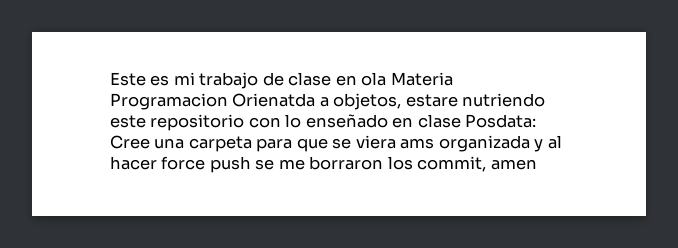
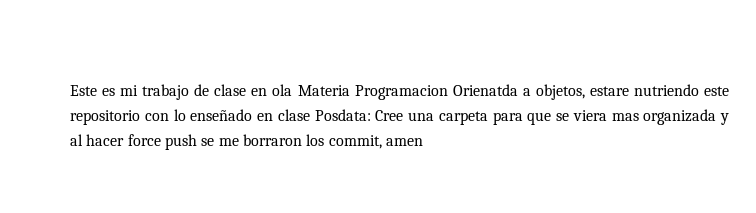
- Este es mi trabajo de clase en ola Materia Programacion Orienatda a objetos, estare nutriendo este repositorio con lo enseñado en clase Posdata: Cree una carpeta para que se viera ams organizada y al hacer force push se me borraron los commit, amen
+ Este es mi trabajo de clase en ola Materia Programacion Orienatda a objetos, estare nutriendo este repositorio con lo enseñado en clase Posdata: Cree una carpeta para que se viera mas organizada y al hacer force push se me borraron los commit, amen

